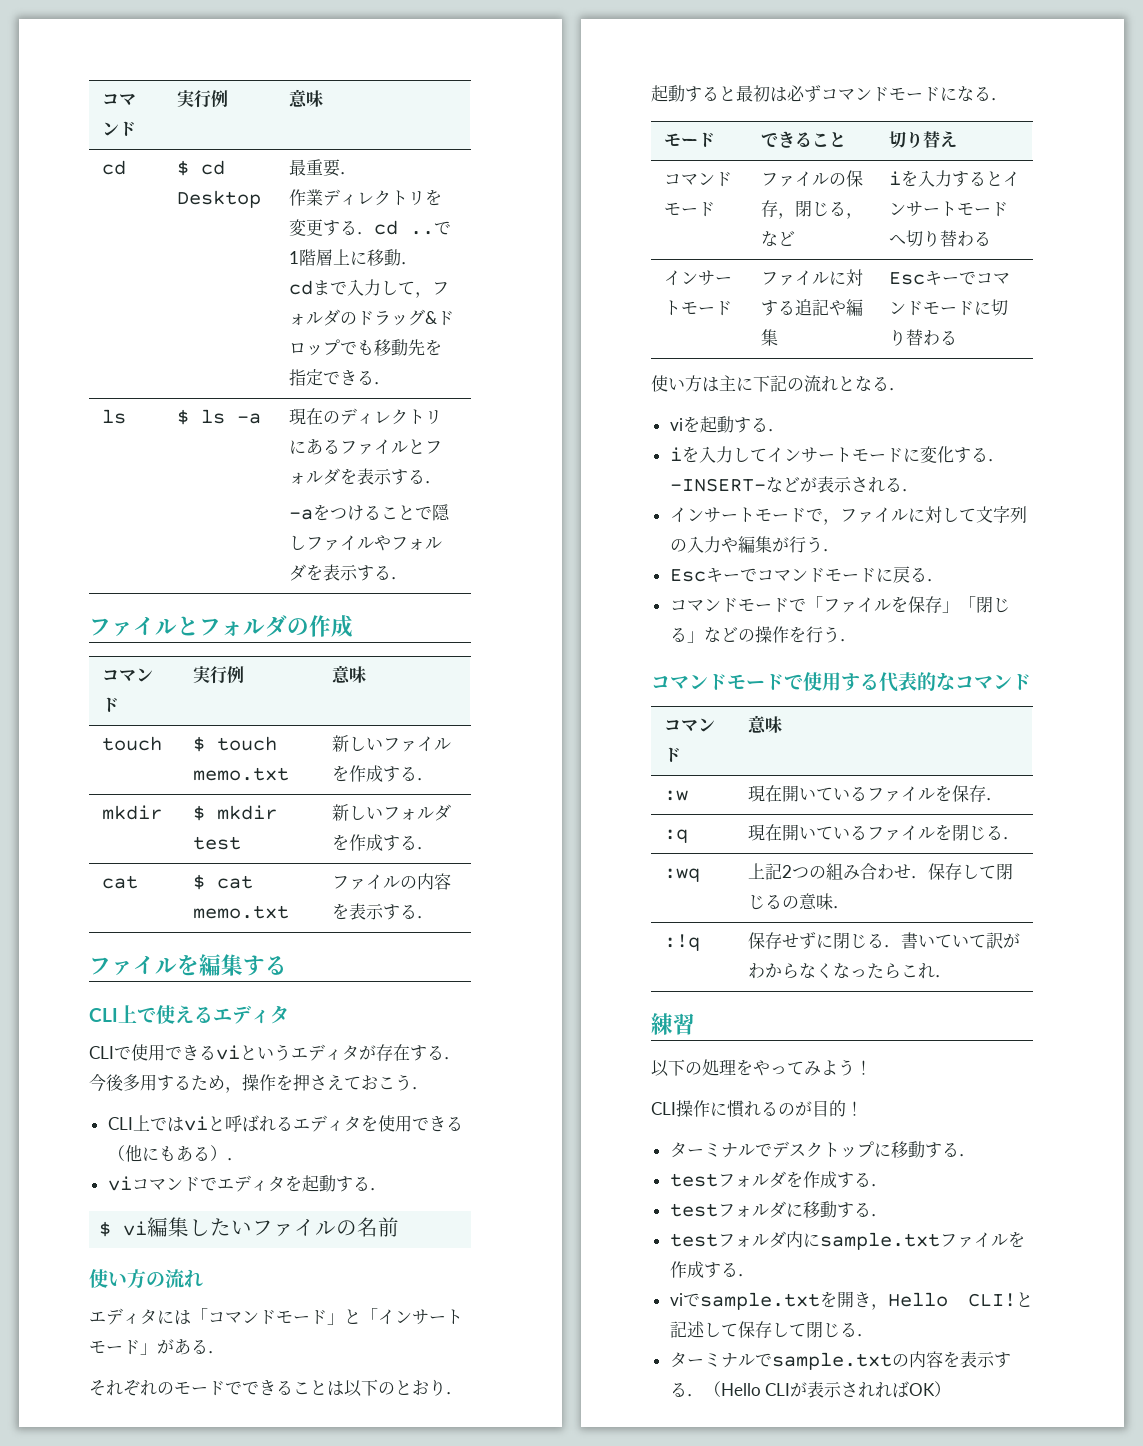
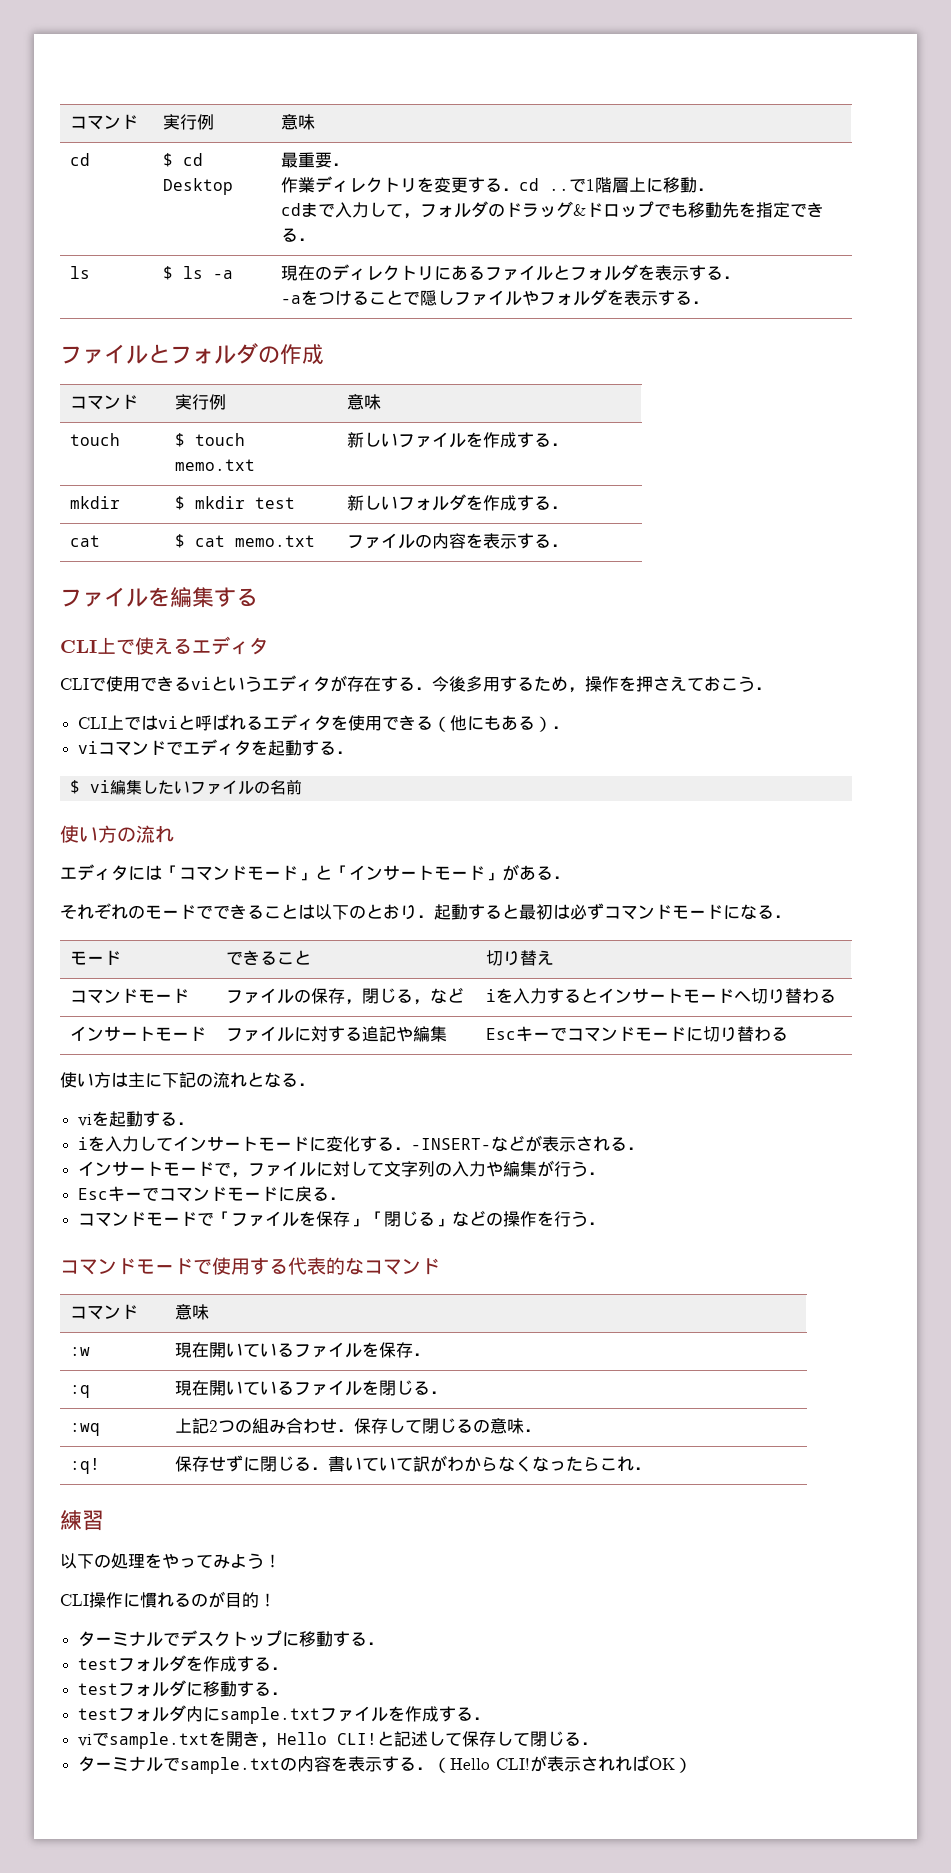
- :!q | 保存せずに閉じる．書いていて訳がわからなくなったらこれ．
+ :q! | 保存せずに閉じる．書いていて訳がわからなくなったらこれ．
- ターミナルでsample.txtの内容を表示する．（Hello CLIが表示されればOK）
+ ターミナルでsample.txtの内容を表示する．（Hello CLI!が表示されればOK）

